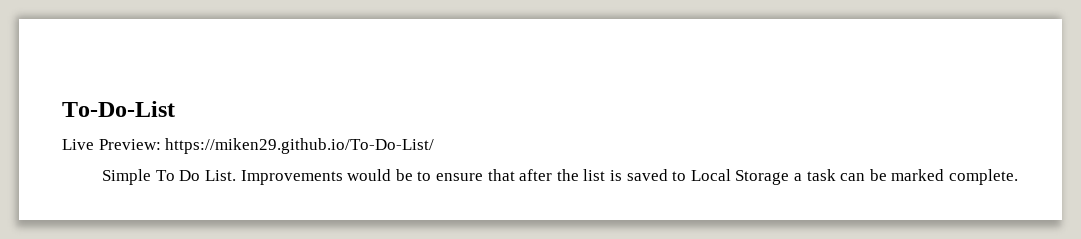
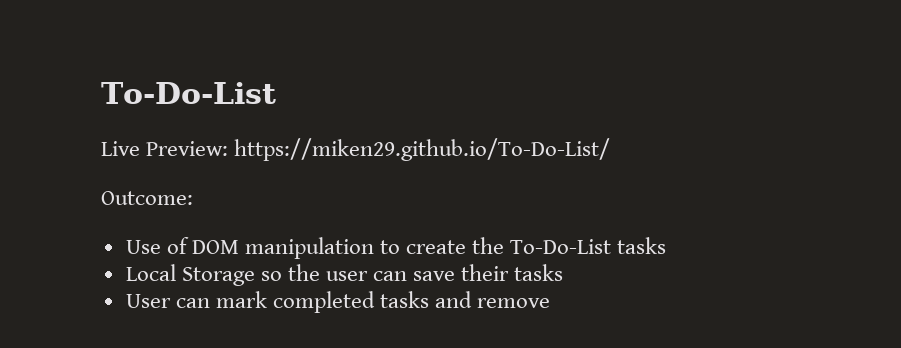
- Simple To Do List. Improvements would be to ensure that after the list is saved to Local Storage a task can be marked complete.
+ Outcome:
+ Use of DOM manipulation to create the To-Do-List tasks
+ Local Storage so the user can save their tasks
+ User can mark completed tasks and remove

